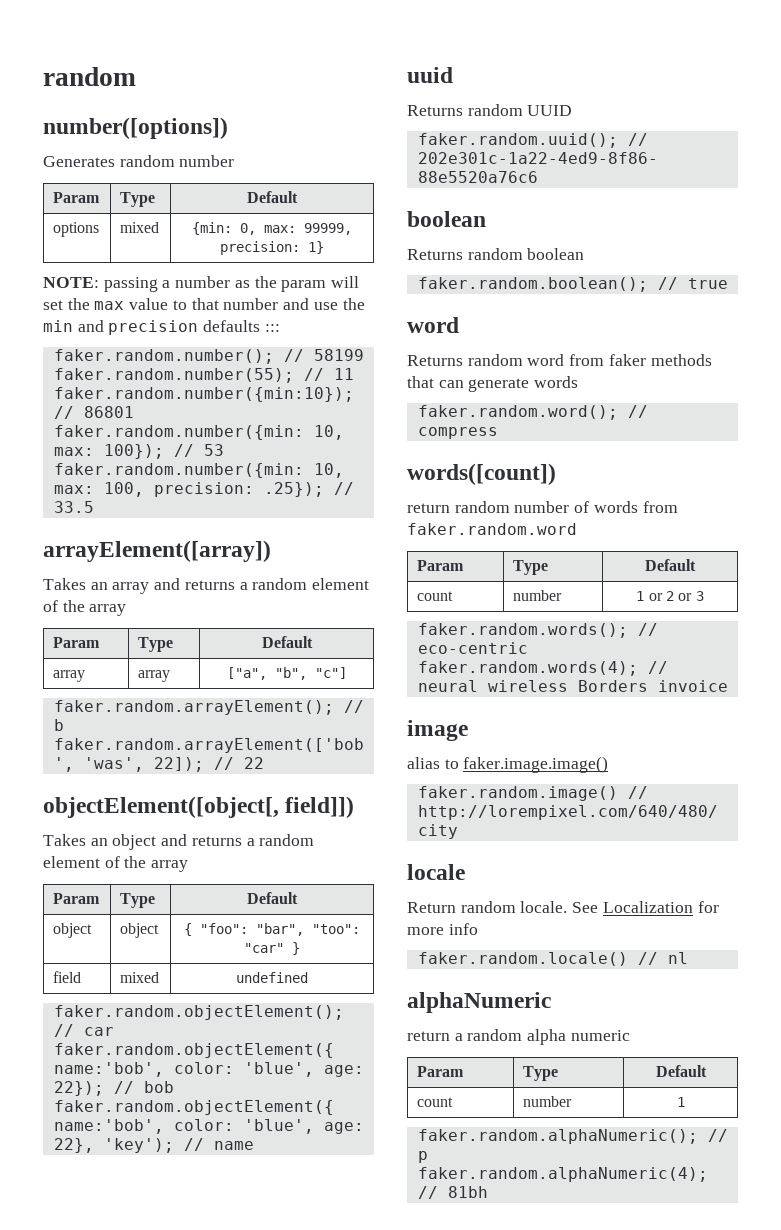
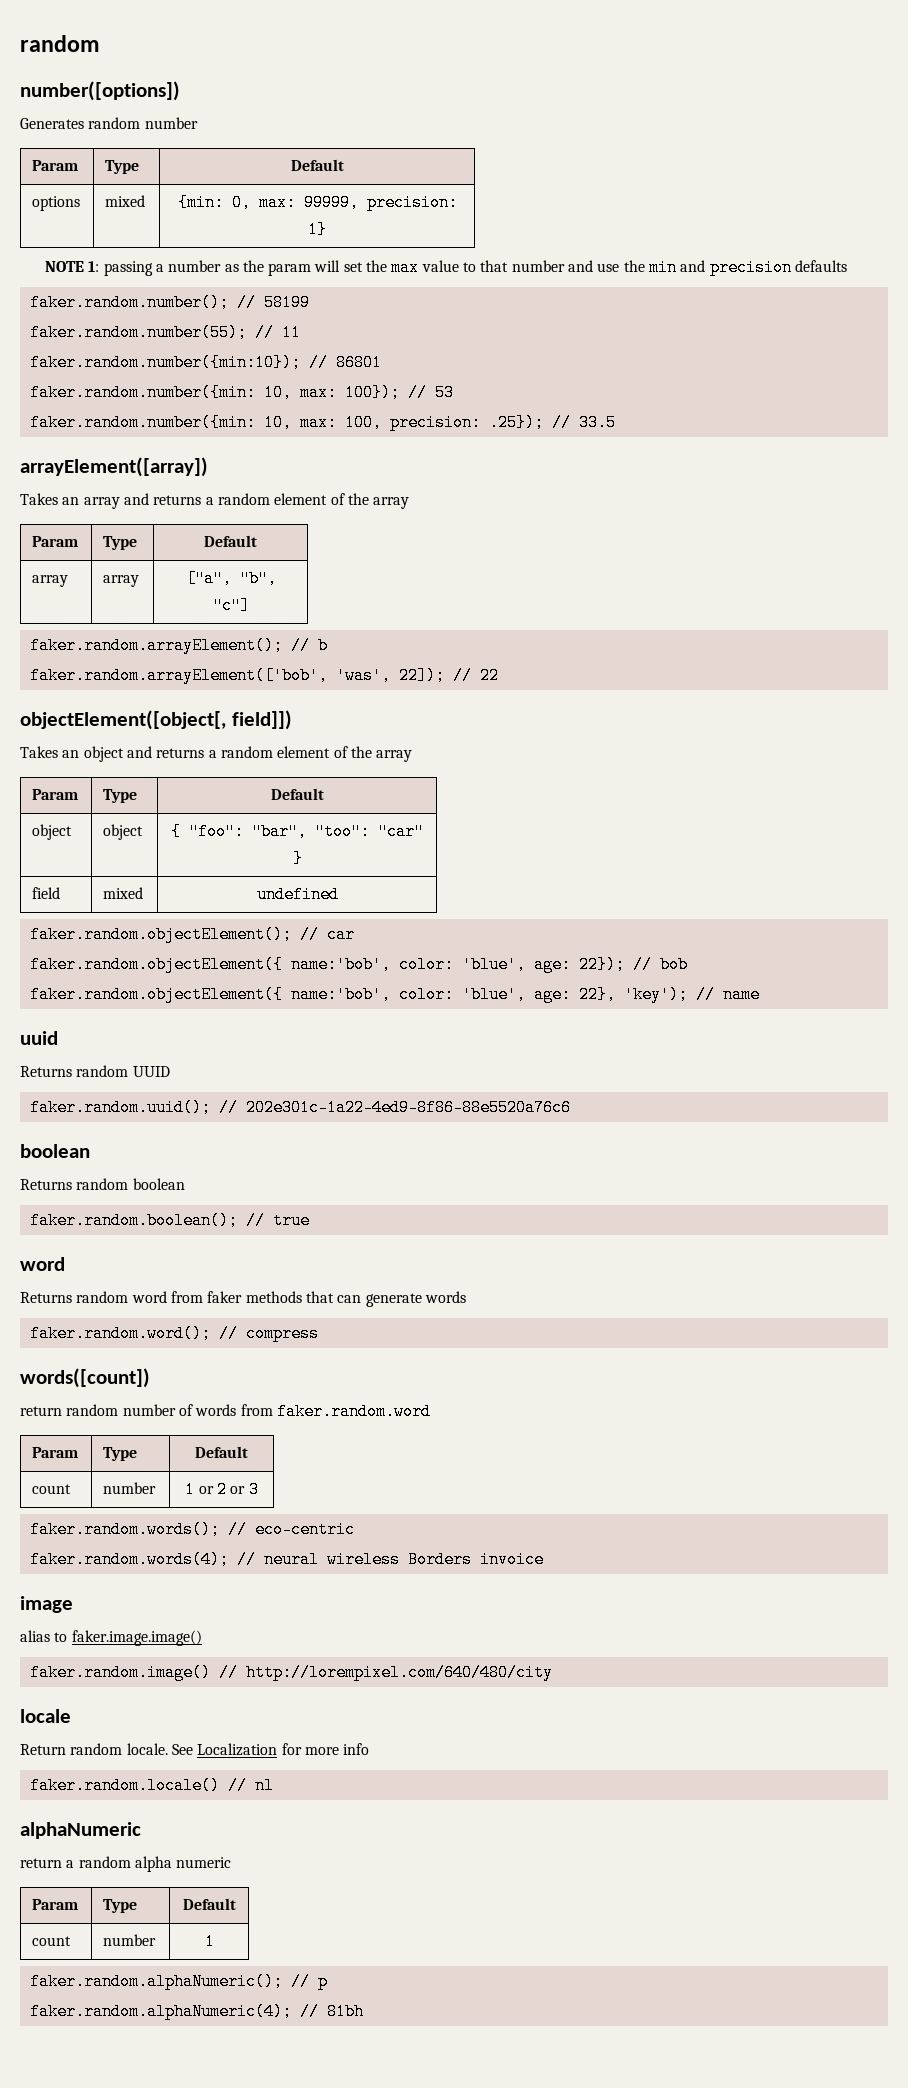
- NOTE: passing a number as the param will set the max value to that number and use the min and precision defaults :::
+ NOTE 1: passing a number as the param will set the max value to that number and use the min and precision defaults

